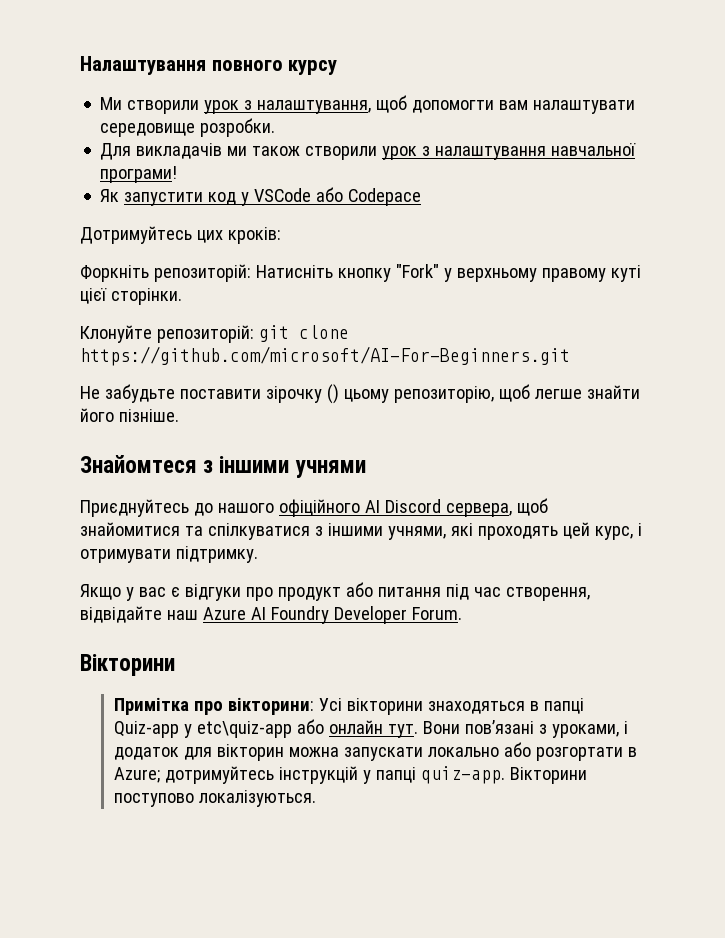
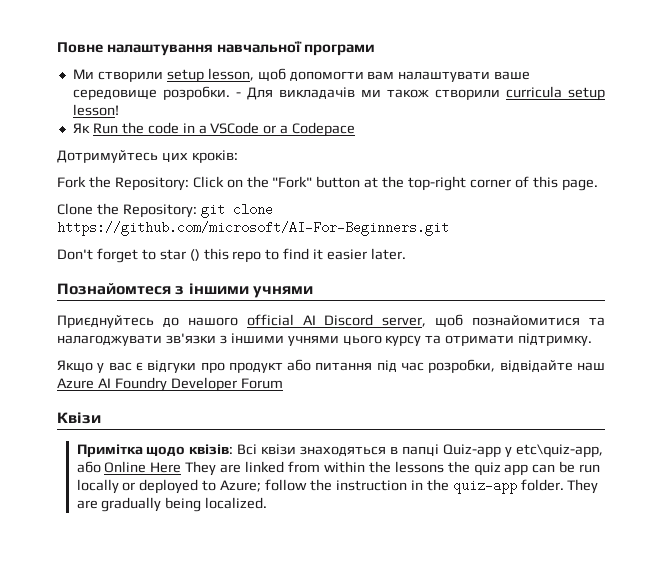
- Налаштування повного курсу
+ Повне налаштування навчальної програми
- Ми створили урок з налаштування, щоб допомогти вам налаштувати середовище розробки.
- Для викладачів ми також створили урок з налаштування навчальної програми!
- Як запустити код у VSCode або Codepace
+ Ми створили setup lesson, щоб допомогти вам налаштувати ваше середовище розробки. - Для викладачів ми також створили curricula setup lesson!
+ Як Run the code in a VSCode or a Codepace
  Дотримуйтесь цих кроків:
- Форкніть репозиторій: Натисніть кнопку "Fork" у верхньому правому куті цієї сторінки.
- Клонуйте репозиторій: git clone https://github.com/microsoft/AI-For-Beginners.git
- Не забудьте поставити зірочку () цьому репозиторію, щоб легше знайти його пізніше.
- Знайомтеся з іншими учнями
+ Fork the Repository: Click on the "Fork" button at the top-right corner of this page.
+ Clone the Repository: git clone https://github.com/microsoft/AI-For-Beginners.git
+ Don't forget to star () this repo to find it easier later.
+ Познайомтеся з іншими учнями
- Приєднуйтесь до нашого офіційного AI Discord сервера, щоб знайомитися та спілкуватися з іншими учнями, які проходять цей курс, і отримувати підтримку.
+ Приєднуйтесь до нашого official AI Discord server, щоб познайомитися та налагоджувати зв'язки з іншими учнями цього курсу та отримати підтримку.
- Якщо у вас є відгуки про продукт або питання під час створення, відвідайте наш Azure AI Foundry Developer Forum.
- Вікторини
+ Якщо у вас є відгуки про продукт або питання під час розробки, відвідайте наш Azure AI Foundry Developer Forum
+ Квізи
- Примітка про вікторини: Усі вікторини знаходяться в папці Quiz-app у etc\quiz-app або онлайн тут. Вони пов’язані з уроками, і додаток для вікторин можна запускати локально або розгортати в Azure; дотримуйтесь інструкцій у папці quiz-app. Вікторини поступово локалізуються.
+ Примітка щодо квізів: Всі квізи знаходяться в папці Quiz-app у etc\quiz-app, або Online Here They are linked from within the lessons the quiz app can be run locally or deployed to Azure; follow the instruction in the quiz-app folder. They are gradually being localized.

